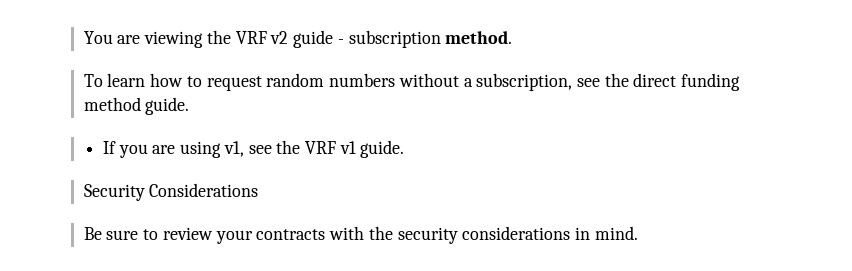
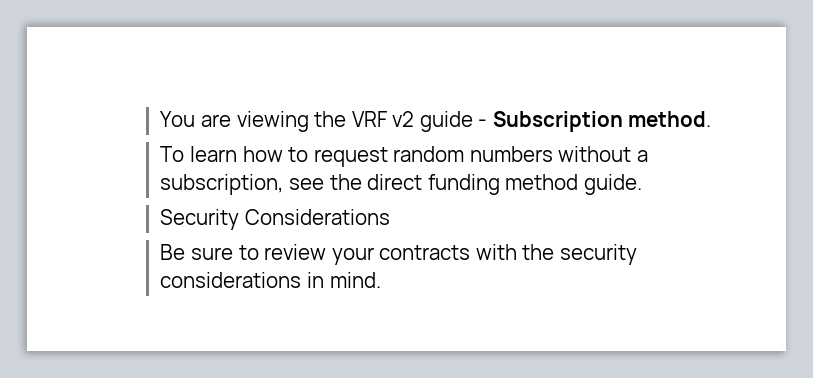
- You are viewing the VRF v2 guide - subscription method.
+ You are viewing the VRF v2 guide - Subscription method.
- If you are using v1, see the VRF v1 guide.

